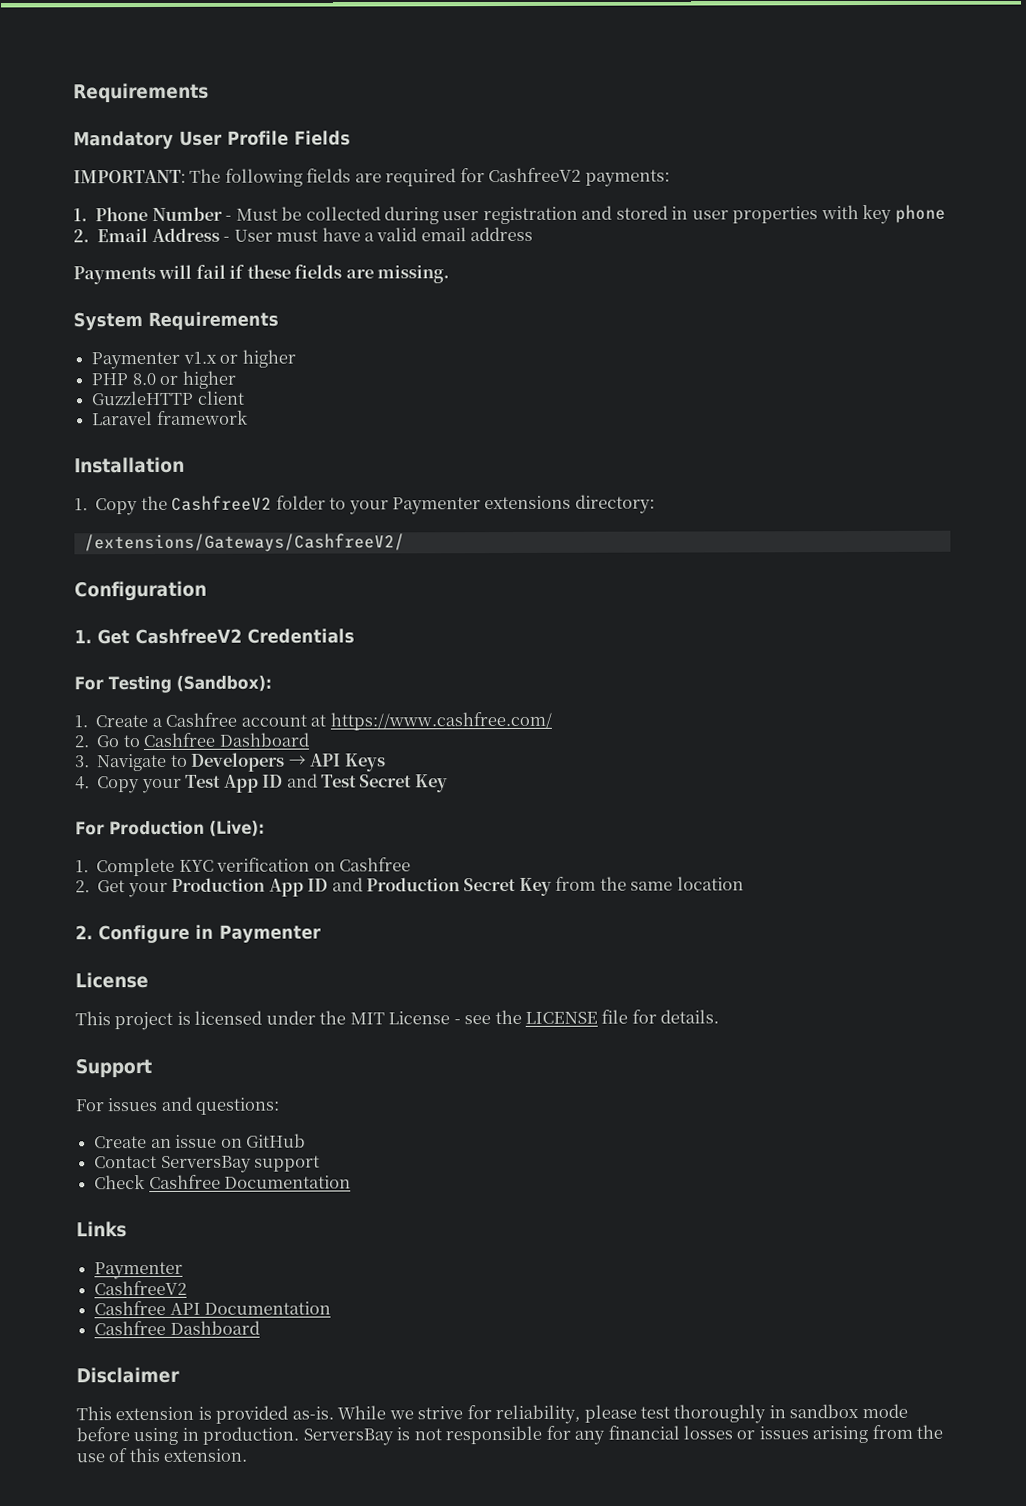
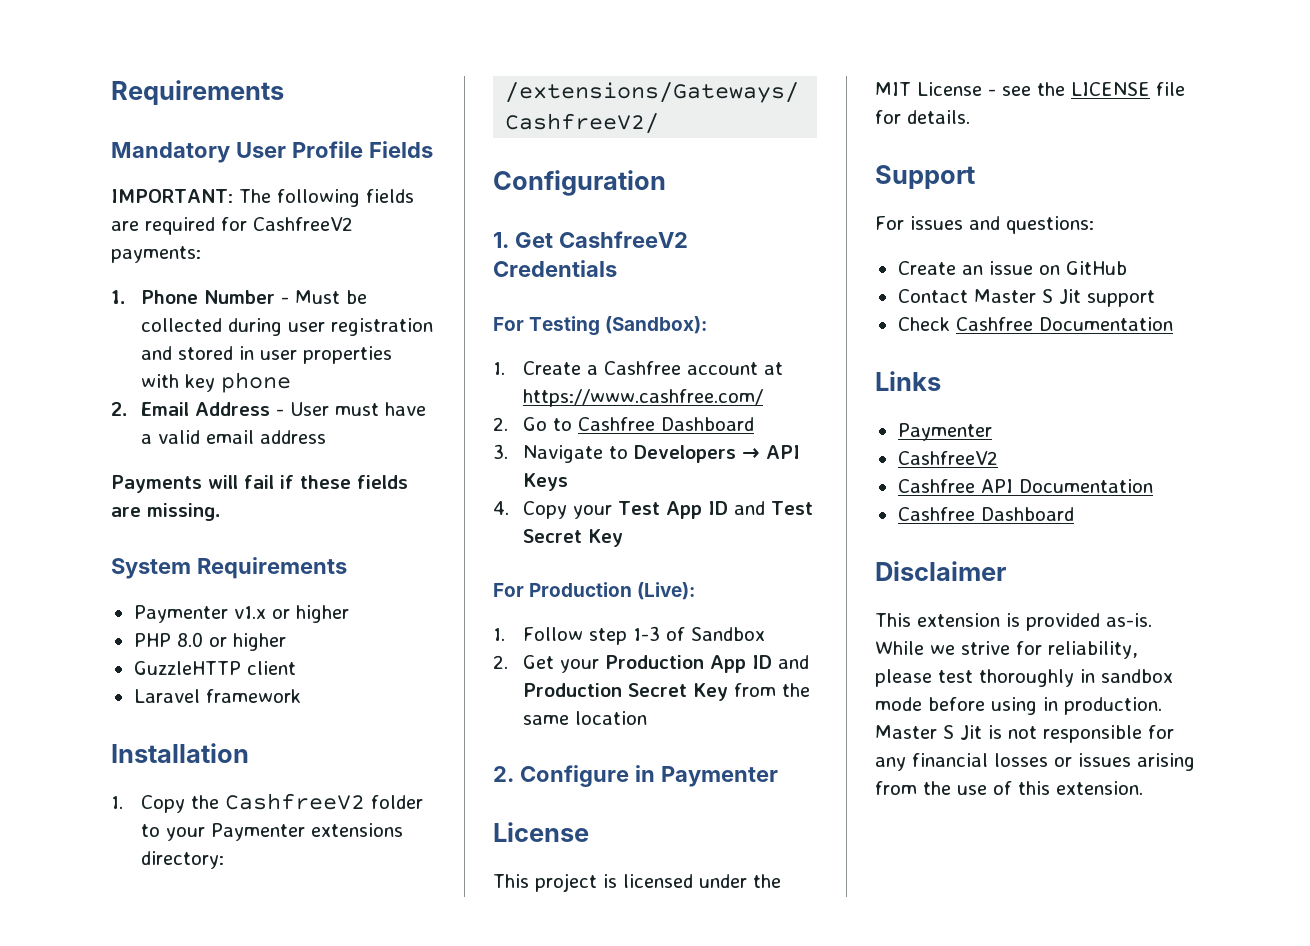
- 1. Complete KYC verification on Cashfree
+ 1. Follow step 1-3 of Sandbox
- Contact ServersBay support
+ Contact Master S Jit support
- ServersBay is not responsible for any financial losses or issues arising from the use of this extension.
+ Master S Jit is not responsible for any financial losses or issues arising from the use of this extension.

